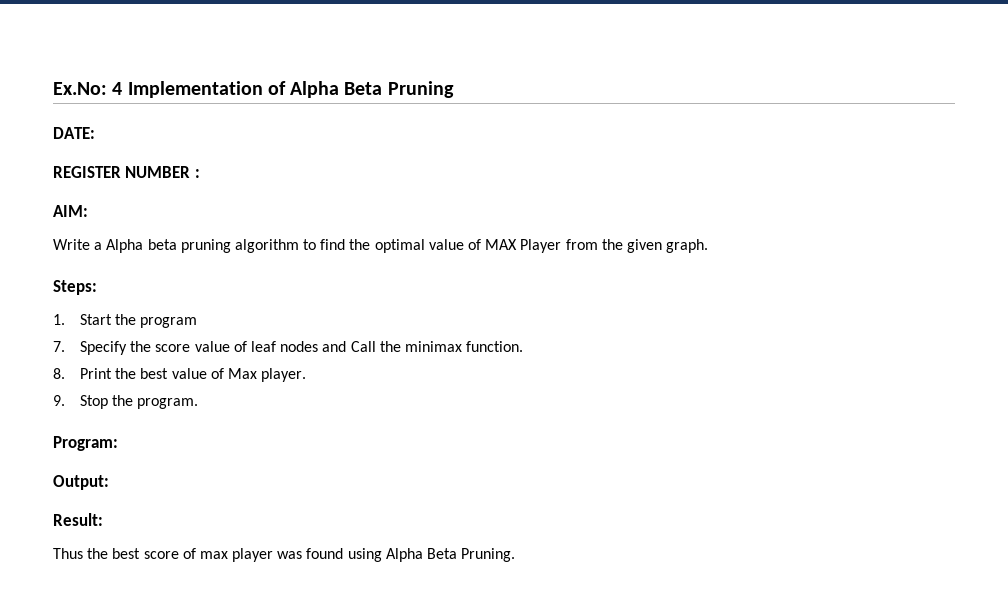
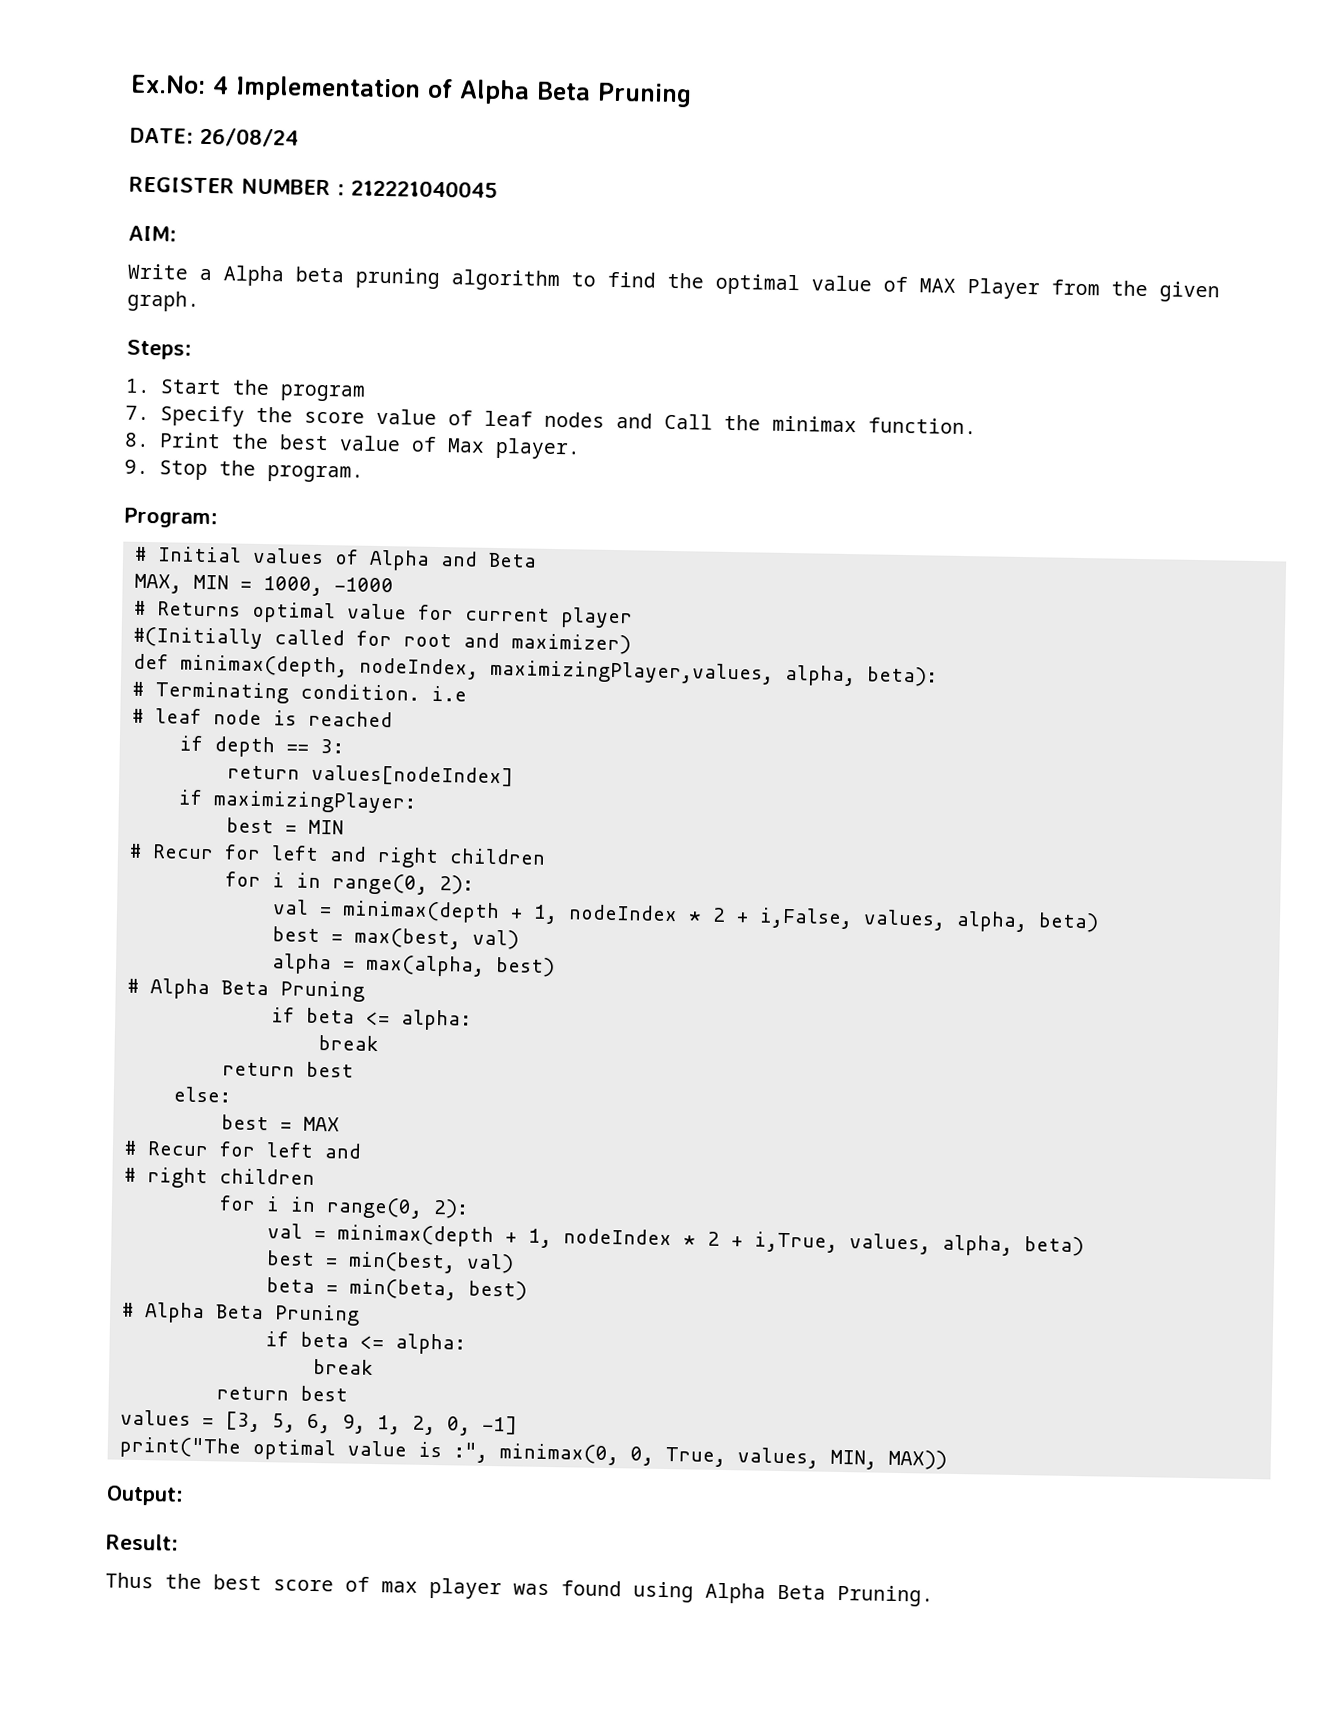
- DATE:
+ DATE: 26/08/24
- REGISTER NUMBER :
+ REGISTER NUMBER : 212221040045
+ # Initial values of Alpha and Beta
+ MAX, MIN = 1000, -1000
+ # Returns optimal value for current player
+ #(Initially called for root and maximizer)
+ def minimax(depth, nodeIndex, maximizingPlayer,values, alpha, beta):
+ # Terminating condition. i.e
+ # leaf node is reached
+ if depth == 3:
+ return values[nodeIndex]
+ if maximizingPlayer:
+ best = MIN
+ # Recur for left and right children
+ for i in range(0, 2):
+ val = minimax(depth + 1, nodeIndex * 2 + i,False, values, alpha, beta)
+ best = max(best, val)
+ alpha = max(alpha, best)
+ # Alpha Beta Pruning
+ if beta <= alpha:
+ break
+ return best
+ else:
+ best = MAX
+ # Recur for left and
+ # right children
+ for i in range(0, 2):
+ val = minimax(depth + 1, nodeIndex * 2 + i,True, values, alpha, beta)
+ best = min(best, val)
+ beta = min(beta, best)
+ # Alpha Beta Pruning
+ if beta <= alpha:
+ break
+ return best
+ values = [3, 5, 6, 9, 1, 2, 0, -1]
+ print("The optimal value is :", minimax(0, 0, True, values, MIN, MAX))

